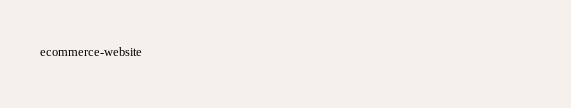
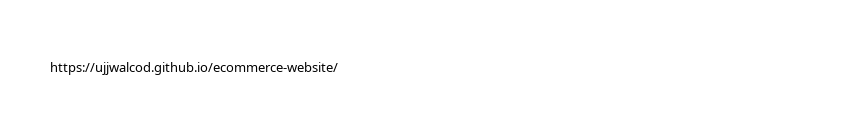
- ecommerce-website
+ https://ujjwalcod.github.io/ecommerce-website/

